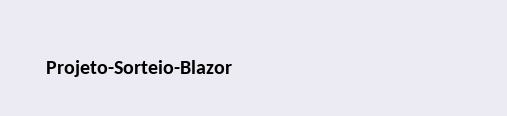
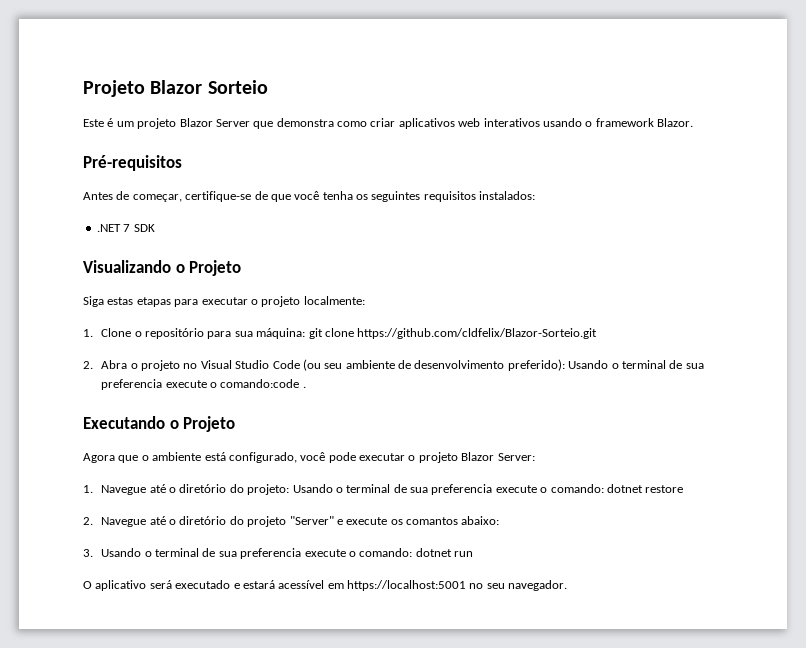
- Projeto-Sorteio-Blazor
+ Projeto Blazor Sorteio
+ Este é um projeto Blazor Server que demonstra como criar aplicativos web interativos usando o framework Blazor.
+ Pré-requisitos
+ Antes de começar, certifique-se de que você tenha os seguintes requisitos instalados:
+ .NET 7 SDK
+ Visualizando o Projeto
+ Siga estas etapas para executar o projeto localmente:
+ 1. Clone o repositório para sua máquina: git clone https://github.com/cldfelix/Blazor-Sorteio.git
+ 2. Abra o projeto no Visual Studio Code (ou seu ambiente de desenvolvimento preferido): Usando o terminal de sua preferencia execute o comando:code .
+ Executando o Projeto
+ Agora que o ambiente está configurado, você pode executar o projeto Blazor Server:
+ 1. Navegue até o diretório do projeto: Usando o terminal de sua preferencia execute o comando: dotnet restore
+ 2. Navegue até o diretório do projeto "Server" e execute os comantos abaixo:
+ 3. Usando o terminal de sua preferencia execute o comando: dotnet run
+ O aplicativo será executado e estará acessível em https://localhost:5001 no seu navegador.

